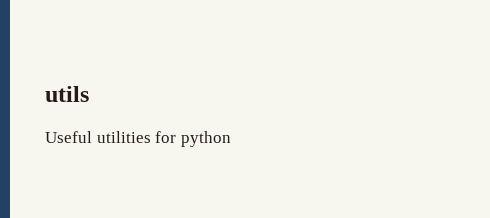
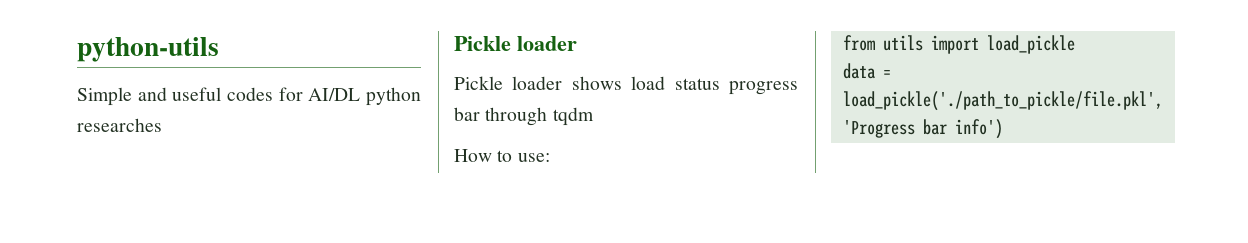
- utils
- Useful utilities for python
+ python-utils
+ Simple and useful codes for AI/DL python researches
+ Pickle loader
+ Pickle loader shows load status progress bar through tqdm
+ How to use:
+ from utils import load_pickle
+ data = load_pickle('./path_to_pickle/file.pkl', 'Progress bar info')

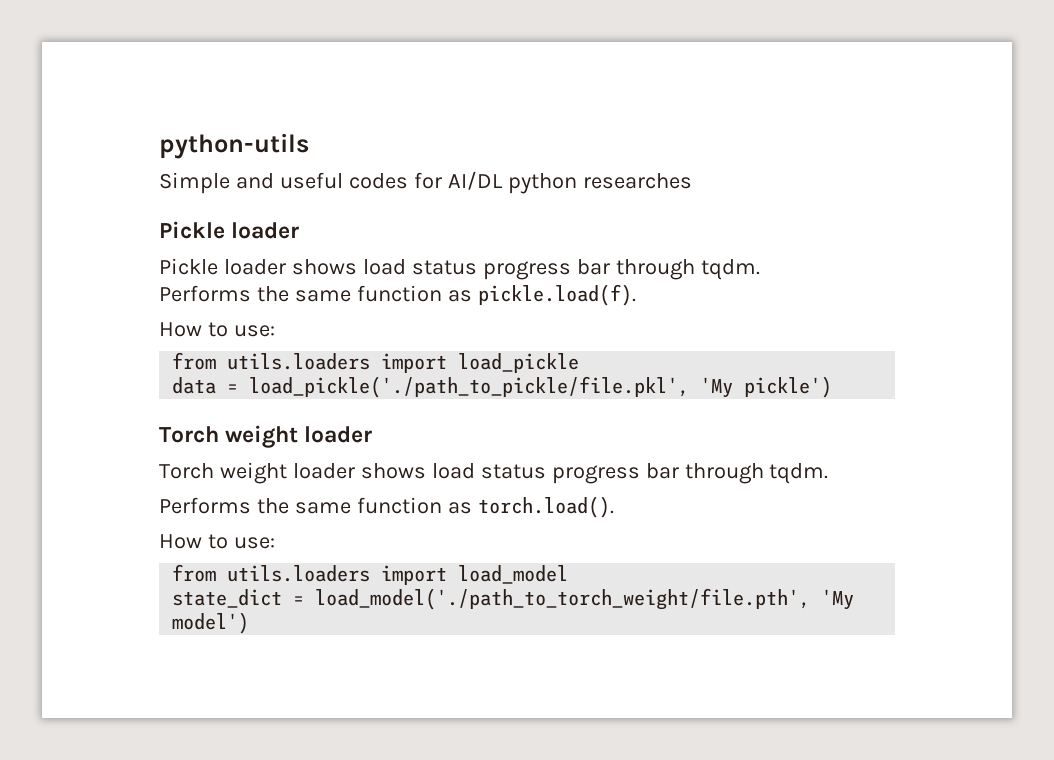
- Pickle loader shows load status progress bar through tqdm
+ Pickle loader shows load status progress bar through tqdm.
+ Performs the same function as pickle.load(f).
  How to use:
- from utils import load_pickle
+ from utils.loaders import load_pickle
- data = load_pickle('./path_to_pickle/file.pkl', 'Progress bar info')
+ data = load_pickle('./path_to_pickle/file.pkl', 'My pickle')
+ Torch weight loader
+ Torch weight loader shows load status progress bar through tqdm.
+ Performs the same function as torch.load().
+ How to use:
+ from utils.loaders import load_model
+ state_dict = load_model('./path_to_torch_weight/file.pth', 'My model')

